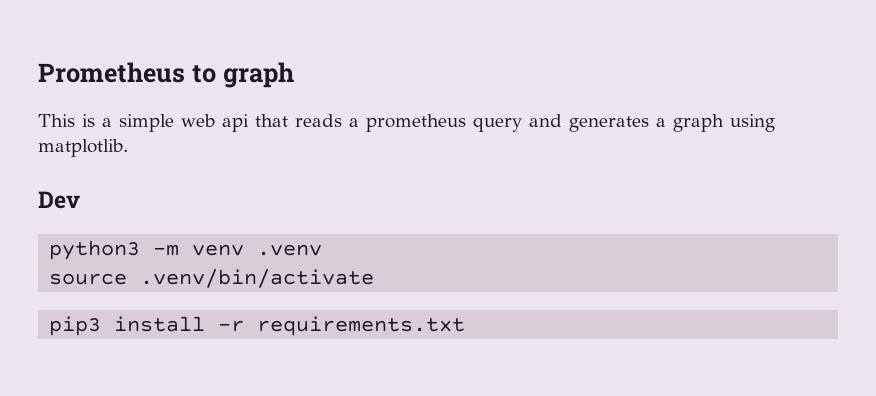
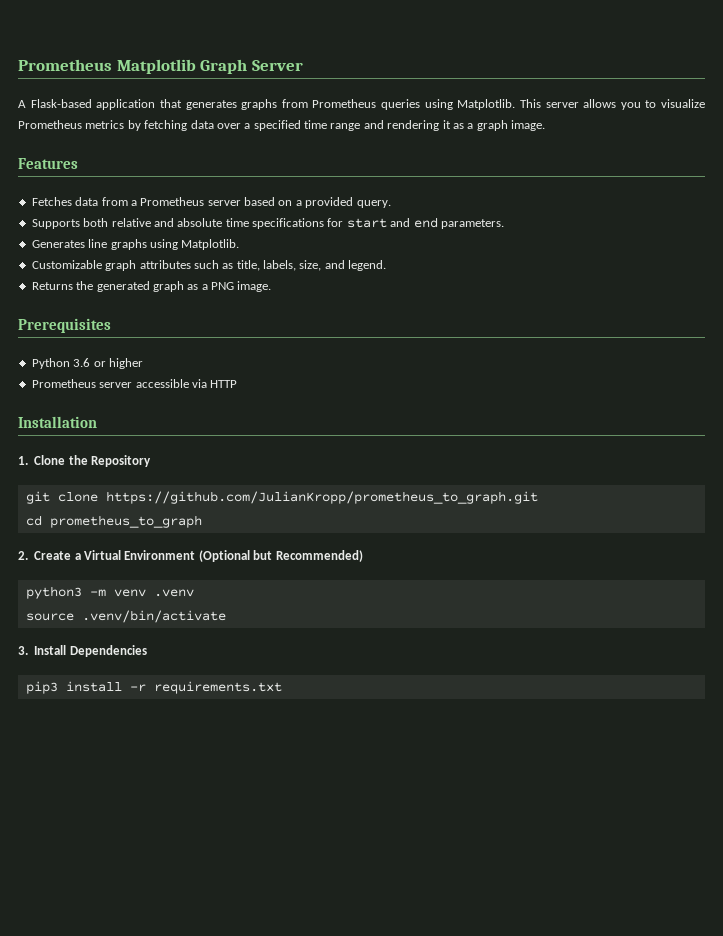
- Prometheus to graph
- This is a simple web api that reads a prometheus query and generates a graph using matplotlib.
- Dev
+ Prometheus Matplotlib Graph Server
+ A Flask-based application that generates graphs from Prometheus queries using Matplotlib. This server allows you to visualize Prometheus metrics by fetching data over a specified time range and rendering it as a graph image.
+ Features
+ Fetches data from a Prometheus server based on a provided query.
+ Supports both relative and absolute time specifications for start and end parameters.
+ Generates line graphs using Matplotlib.
+ Customizable graph attributes such as title, labels, size, and legend.
+ Returns the generated graph as a PNG image.
+ Prerequisites
+ Python 3.6 or higher
+ Prometheus server accessible via HTTP
+ Installation
+ 1. Clone the Repository
+ git clone https://github.com/JulianKropp/prometheus_to_graph.git
+ cd prometheus_to_graph
+ 2. Create a Virtual Environment (Optional but Recommended)
+ 3. Install Dependencies

